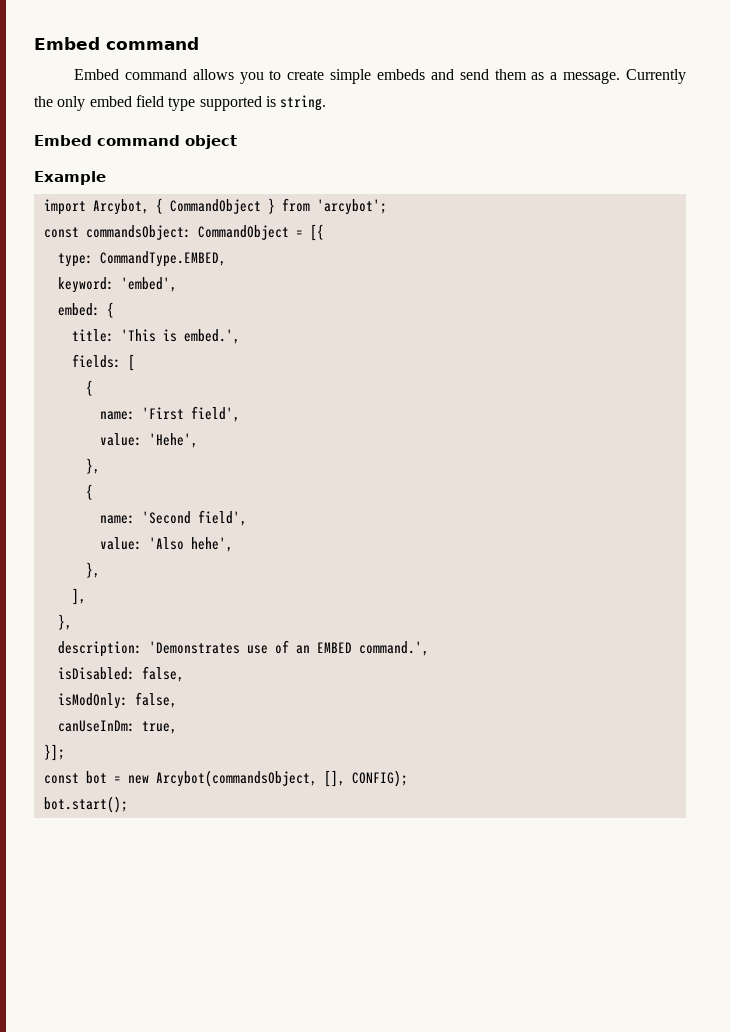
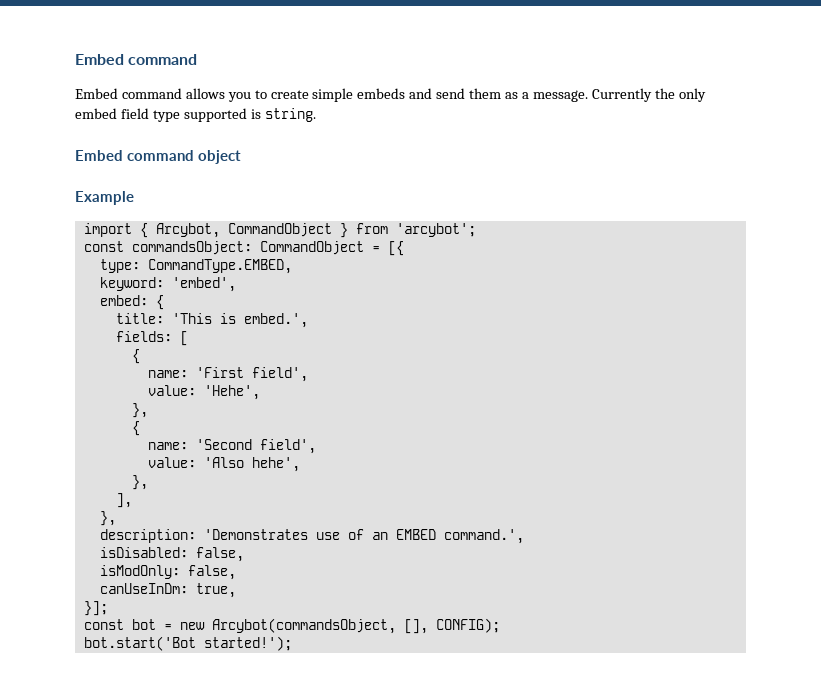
- import Arcybot, { CommandObject } from 'arcybot';
+ import { Arcybot, CommandObject } from 'arcybot';
- bot.start();
+ bot.start('Bot started!');

